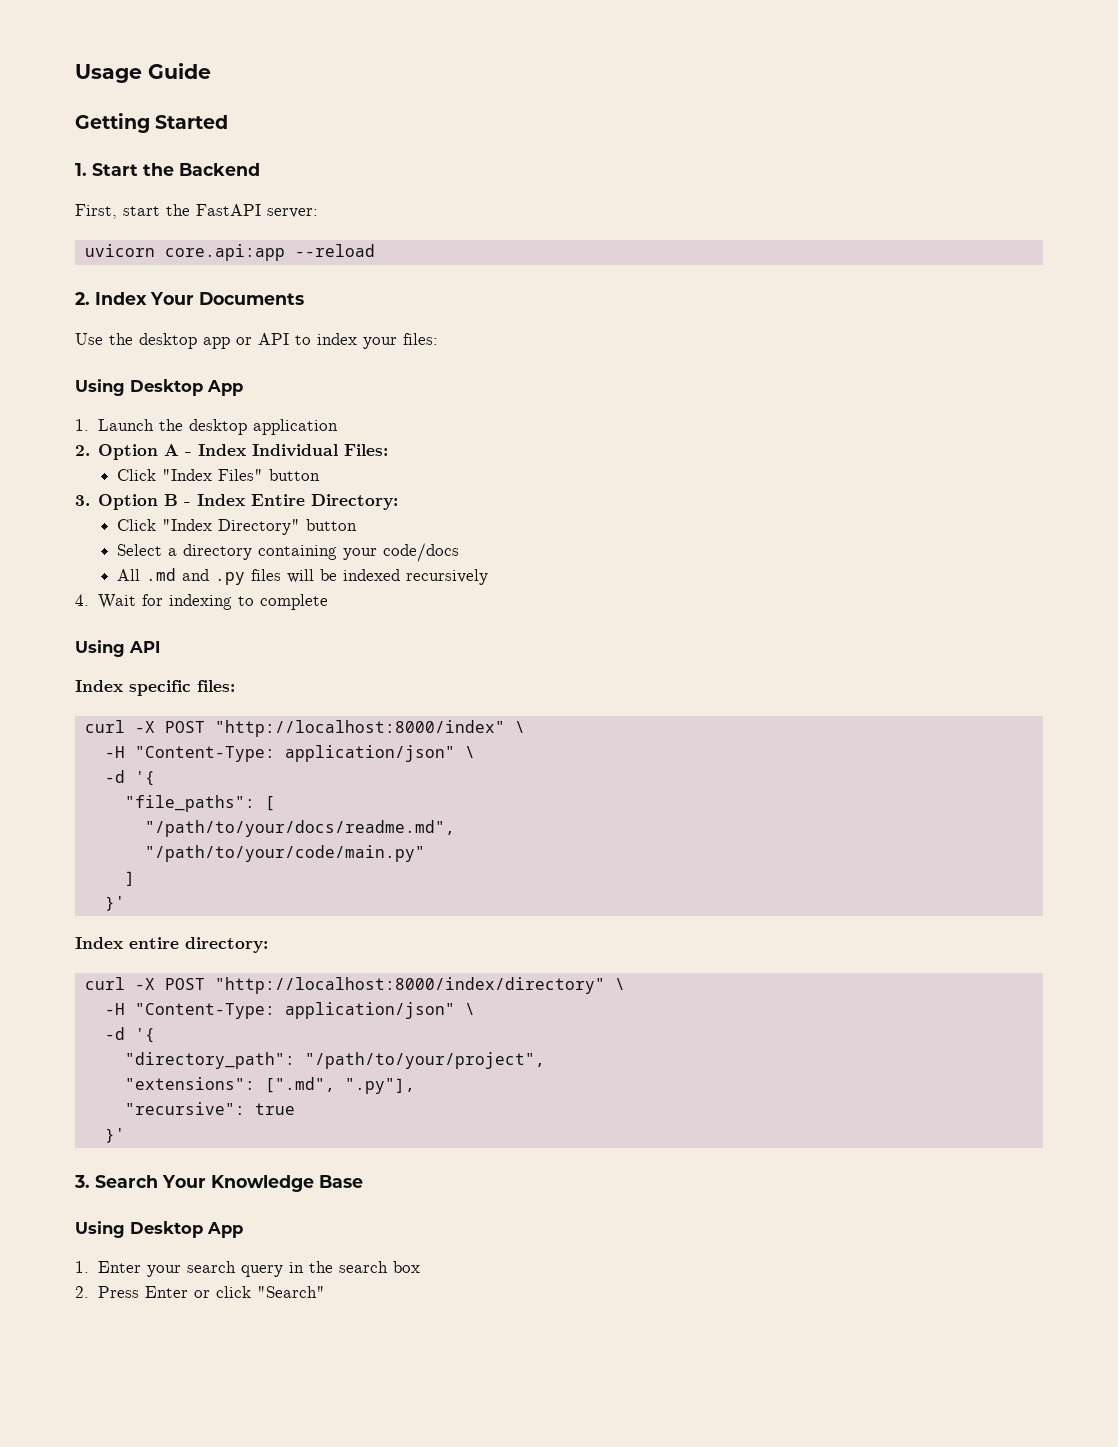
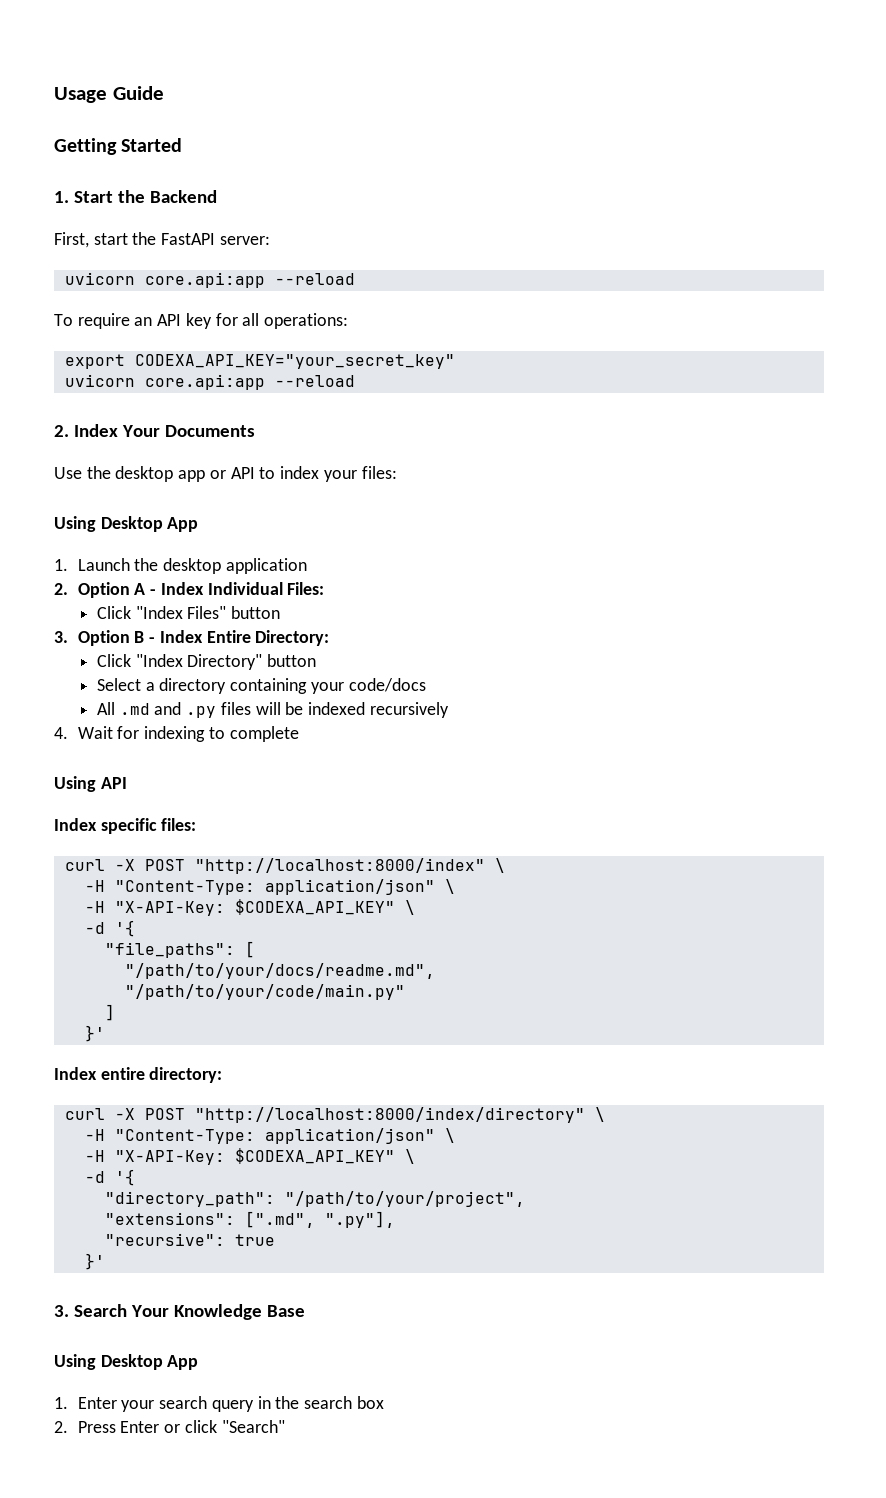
+ To require an API key for all operations:
+ export CODEXA_API_KEY="your_secret_key"
+ uvicorn core.api:app --reload
  curl -X POST "http://localhost:8000/index" \
  -H "Content-Type: application/json" \
+ -H "X-API-Key: $CODEXA_API_KEY" \
  curl -X POST "http://localhost:8000/index/directory" \
  -H "Content-Type: application/json" \
+ -H "X-API-Key: $CODEXA_API_KEY" \

